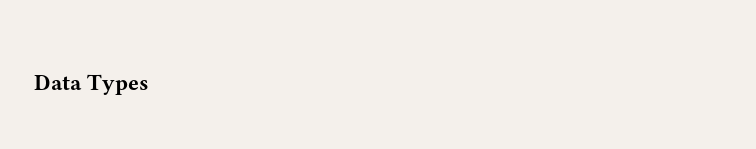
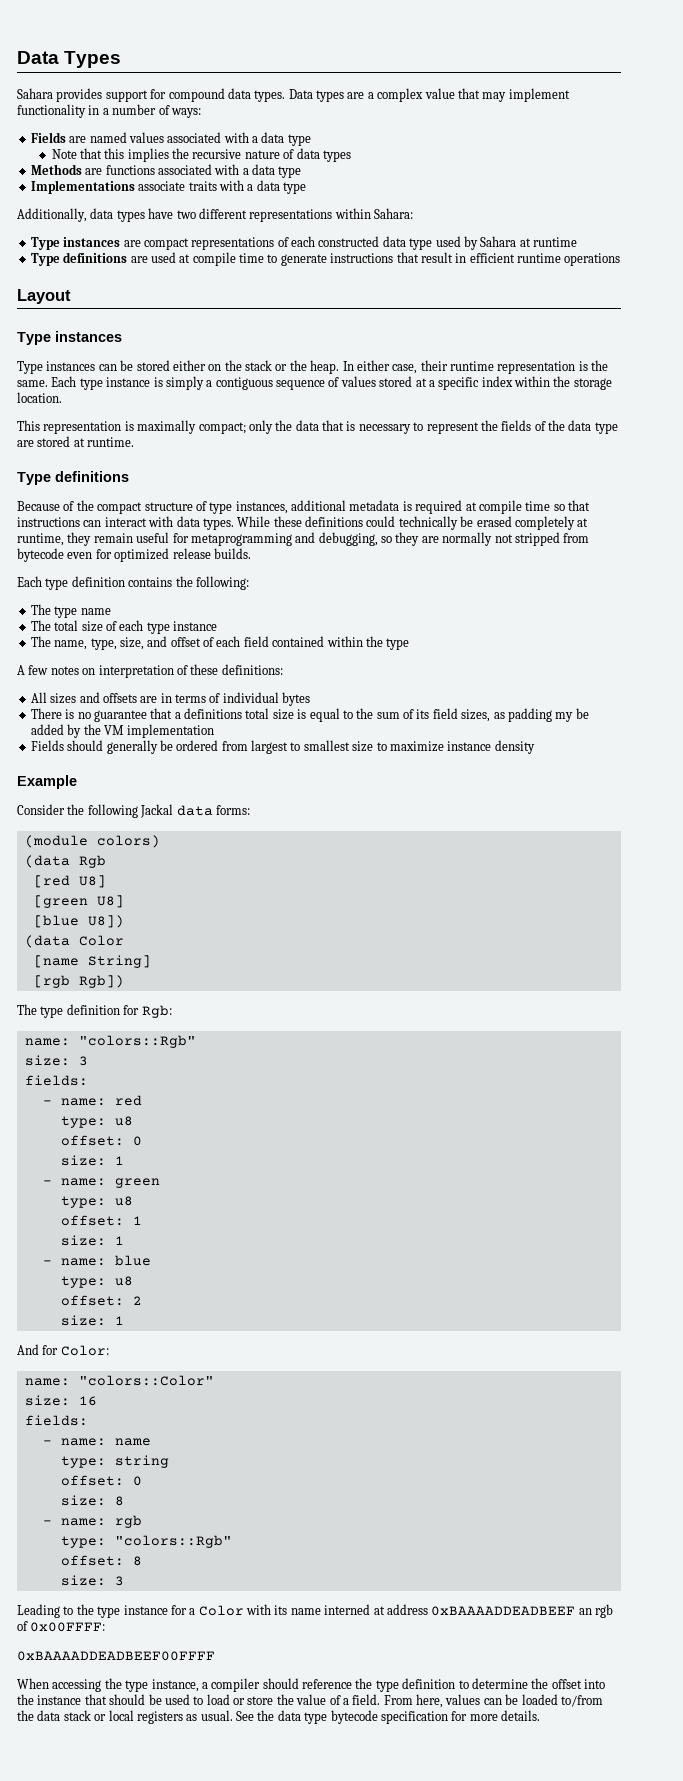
+ Sahara provides support for compound data types. Data types are a complex value that may implement functionality in a number of ways:
+ Fields are named values associated with a data type
+ Note that this implies the recursive nature of data types
+ Methods are functions associated with a data type
+ Implementations associate traits with a data type
+ Additionally, data types have two different representations within Sahara:
+ Type instances are compact representations of each constructed data type used by Sahara at runtime
+ Type definitions are used at compile time to generate instructions that result in efficient runtime operations
+ Layout
+ Type instances
+ Type instances can be stored either on the stack or the heap. In either case, their runtime representation is the same. Each type instance is simply a contiguous sequence of values stored at a specific index within the storage location.
+ This representation is maximally compact; only the data that is necessary to represent the fields of the data type are stored at runtime.
+ Type definitions
+ Because of the compact structure of type instances, additional metadata is required at compile time so that instructions can interact with data types. While these definitions could technically be erased completely at runtime, they remain useful for metaprogramming and debugging, so they are normally not stripped from bytecode even for optimized release builds.
+ Each type definition contains the following:
+ The type name
+ The total size of each type instance
+ The name, type, size, and offset of each field contained within the type
+ A few notes on interpretation of these definitions:
+ All sizes and offsets are in terms of individual bytes
+ There is no guarantee that a definitions total size is equal to the sum of its field sizes, as padding my be added by the VM implementation
+ Fields should generally be ordered from largest to smallest size to maximize instance density
+ Example
+ Consider the following Jackal data forms:
+ (module colors)
+ (data Rgb
+ [red U8]
+ [green U8]
+ [blue U8])
+ (data Color
+ [name String]
+ [rgb Rgb])
+ The type definition for Rgb:
+ name: "colors::Rgb"
+ size: 3
+ fields:
+ - name: red
+ type: u8
+ offset: 0
+ size: 1
+ - name: green
+ type: u8
+ offset: 1
+ size: 1
+ - name: blue
+ type: u8
+ offset: 2
+ size: 1
+ And for Color:
+ name: "colors::Color"
+ size: 16
+ fields:
+ - name: name
+ type: string
+ offset: 0
+ size: 8
+ - name: rgb
+ type: "colors::Rgb"
+ offset: 8
+ size: 3
+ Leading to the type instance for a Color with its name interned at address 0xBAAAADDEADBEEF an rgb of 0x00FFFF:
+ 0xBAAAADDEADBEEF00FFFF
+ When accessing the type instance, a compiler should reference the type definition to determine the offset into the instance that should be used to load or store the value of a field. From here, values can be loaded to/from the data stack or local registers as usual. See the data type bytecode specification for more details.

